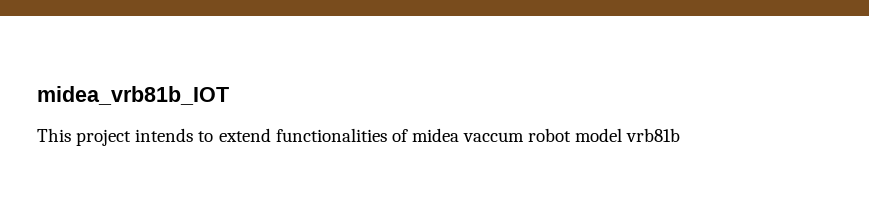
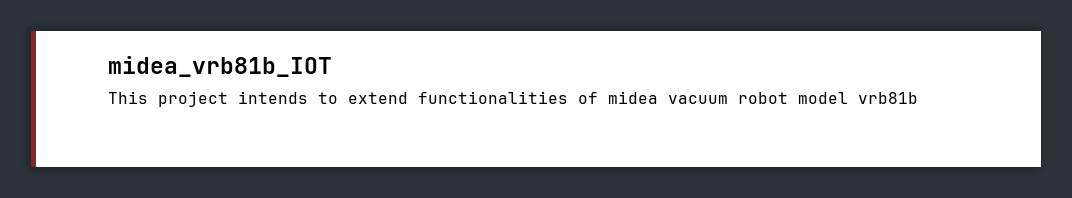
- This project intends to extend functionalities of midea vaccum robot model vrb81b
+ This project intends to extend functionalities of midea vacuum robot model vrb81b

